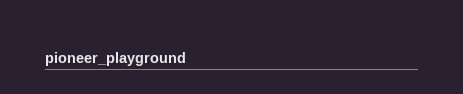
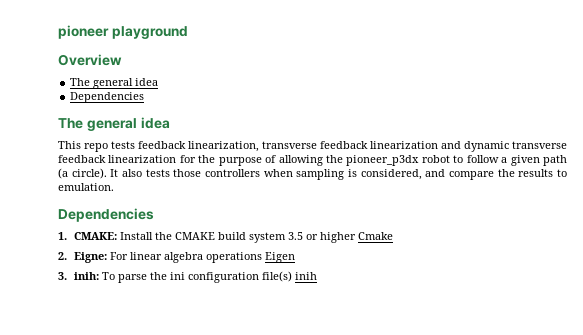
- pioneer_playground
+ pioneer playground
+ Overview
+ The general idea
+ Dependencies
+ The general idea
+ This repo tests feedback linearization, transverse feedback linearization and dynamic transverse feedback linearization for the purpose of allowing the pioneer_p3dx robot to follow a given path (a circle). It also tests those controllers when sampling is considered, and compare the results to emulation.
+ Dependencies
+ 1. CMAKE: Install the CMAKE build system 3.5 or higher Cmake
+ 2. Eigne: For linear algebra operations Eigen
+ 3. inih: To parse the ini configuration file(s) inih

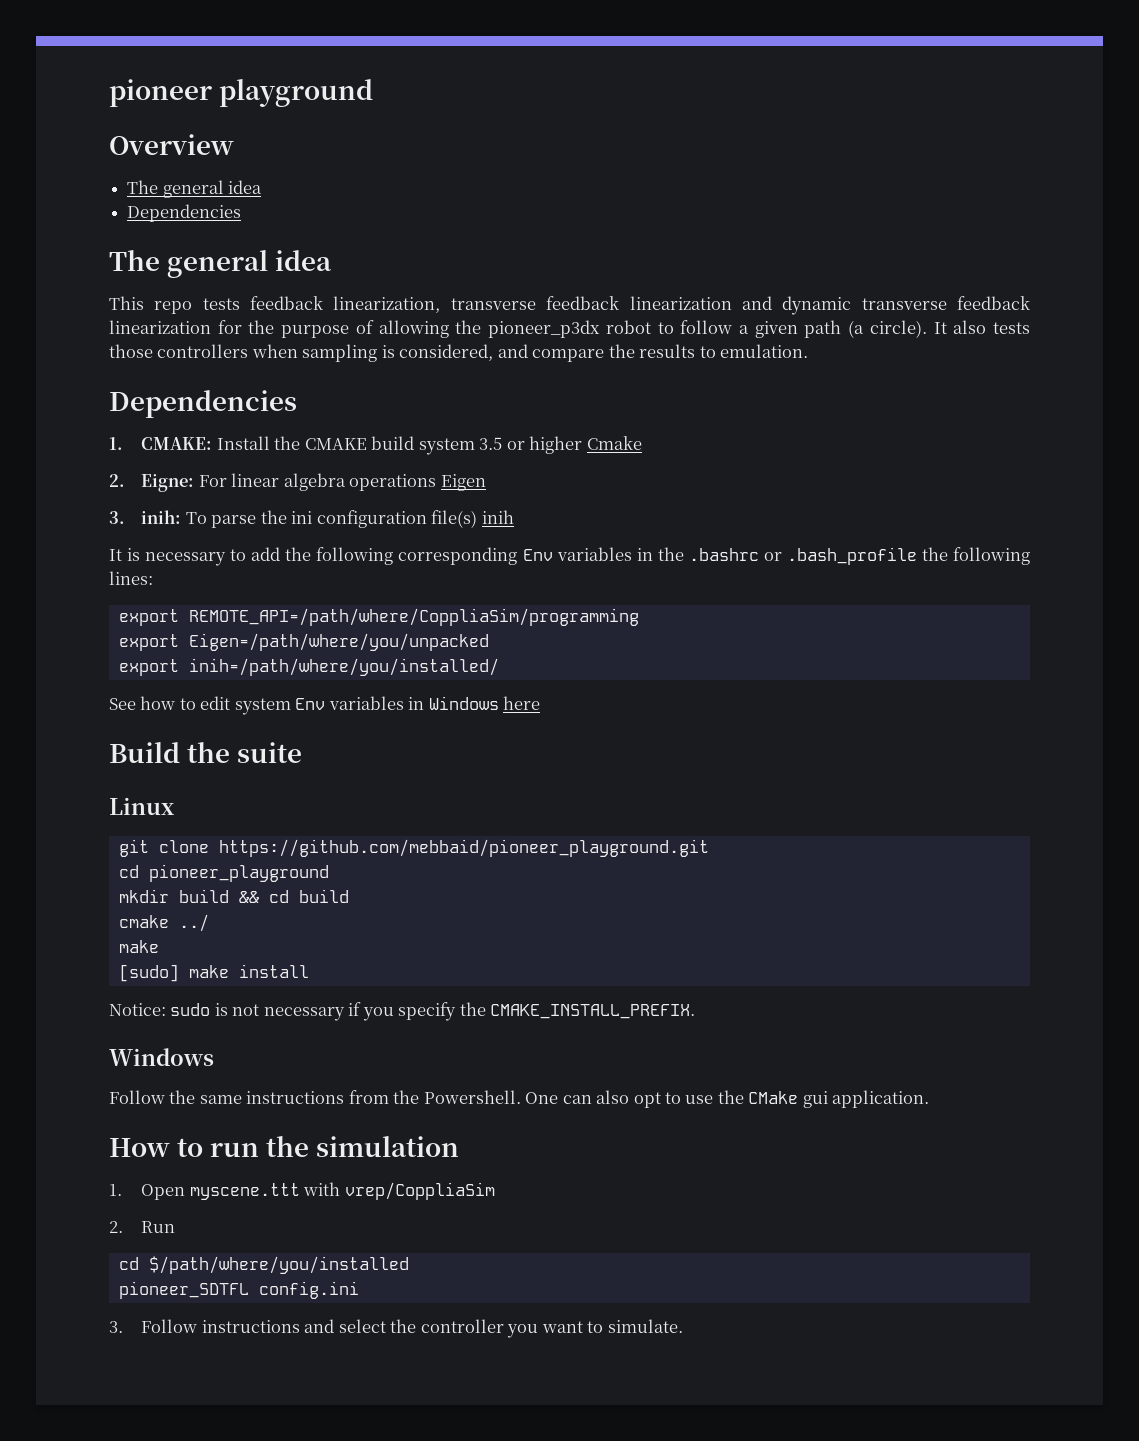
+ It is necessary to add the following corresponding Env variables in the .bashrc or .bash_profile the following lines:
+ export REMOTE_API=/path/where/CoppliaSim/programming
+ export Eigen=/path/where/you/unpacked
+ export inih=/path/where/you/installed/
+ See how to edit system Env variables in Windows here
+ Build the suite
+ Linux
+ git clone https://github.com/mebbaid/pioneer_playground.git
+ cd pioneer_playground
+ mkdir build && cd build
+ cmake ../
+ make
+ [sudo] make install
+ Notice: sudo is not necessary if you specify the CMAKE_INSTALL_PREFIX.
+ Windows
+ Follow the same instructions from the Powershell. One can also opt to use the CMake gui application.
+ How to run the simulation
+ 1. Open myscene.ttt with vrep/CoppliaSim
+ 2. Run
+ cd $/path/where/you/installed
+ pioneer_SDTFL config.ini
+ 3. Follow instructions and select the controller you want to simulate.

